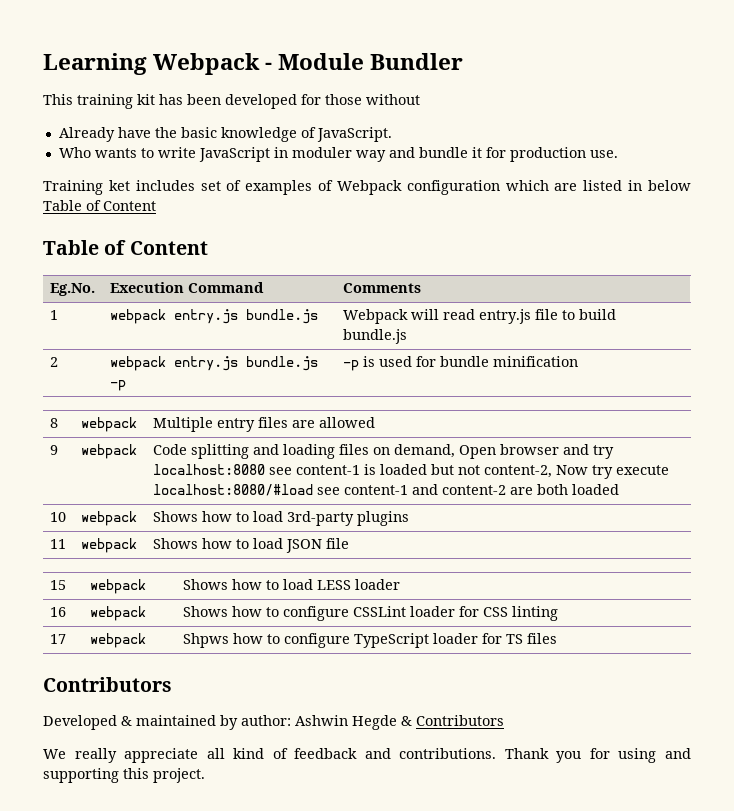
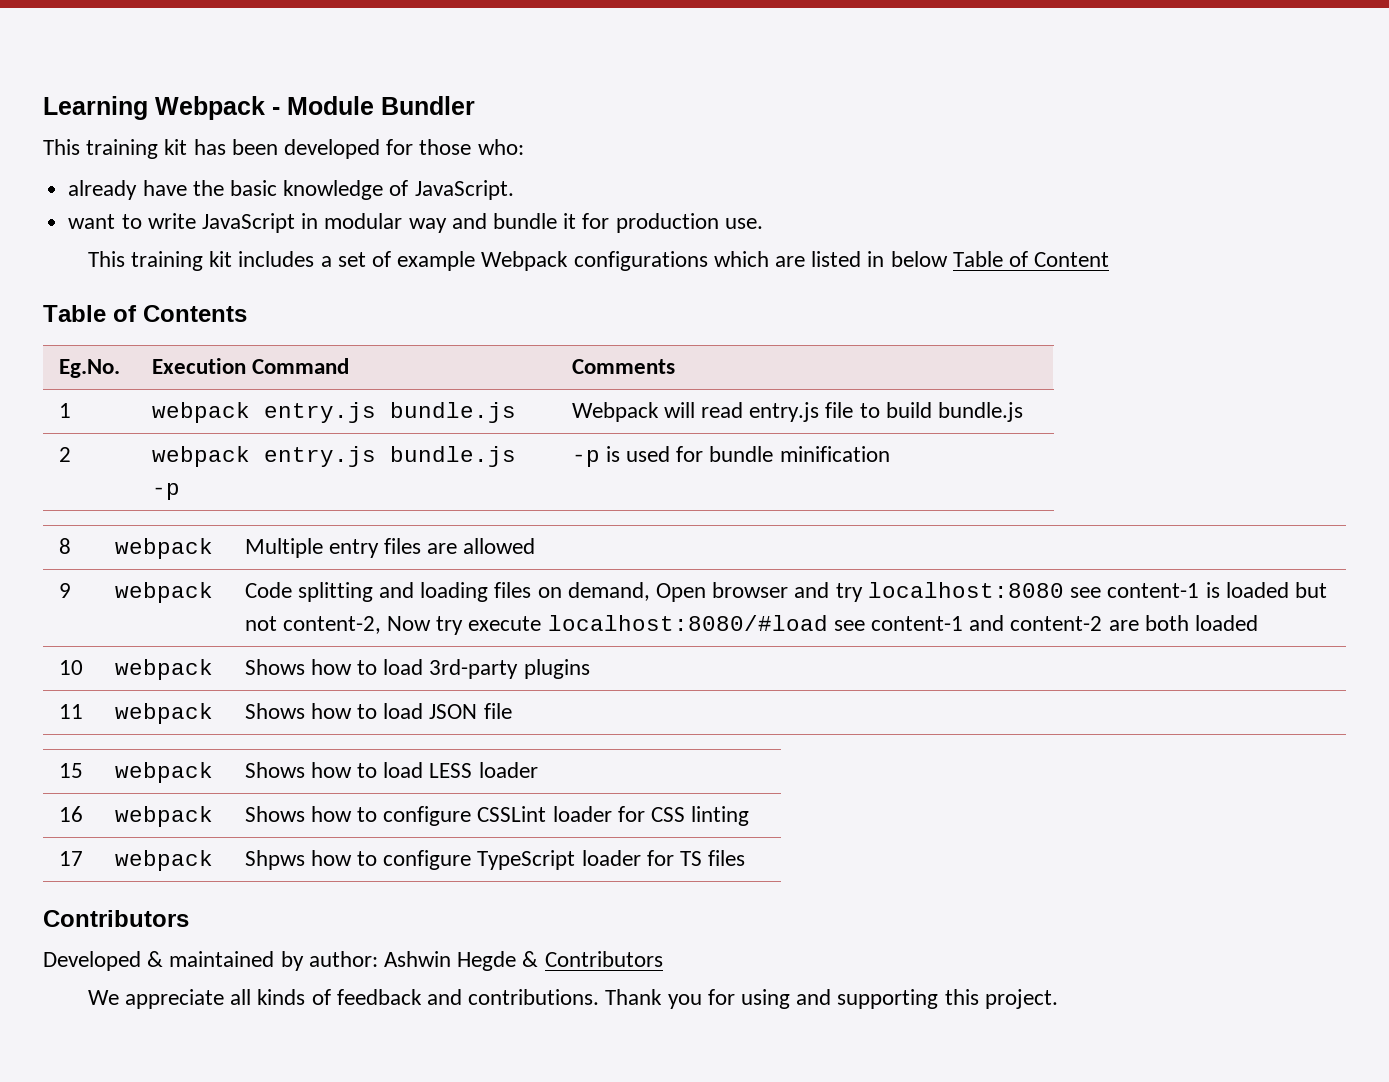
- This training kit has been developed for those without
- Already have the basic knowledge of JavaScript.
+ This training kit has been developed for those who:
+ already have the basic knowledge of JavaScript.
- Who wants to write JavaScript in moduler way and bundle it for production use.
+ want to write JavaScript in modular way and bundle it for production use.
- Training ket includes set of examples of Webpack configuration which are listed in below Table of Content
- Table of Content
+ This training kit includes a set of example Webpack configurations which are listed in below Table of Content
+ Table of Contents
- We really appreciate all kind of feedback and contributions.
+ We appreciate all kinds of feedback and contributions.

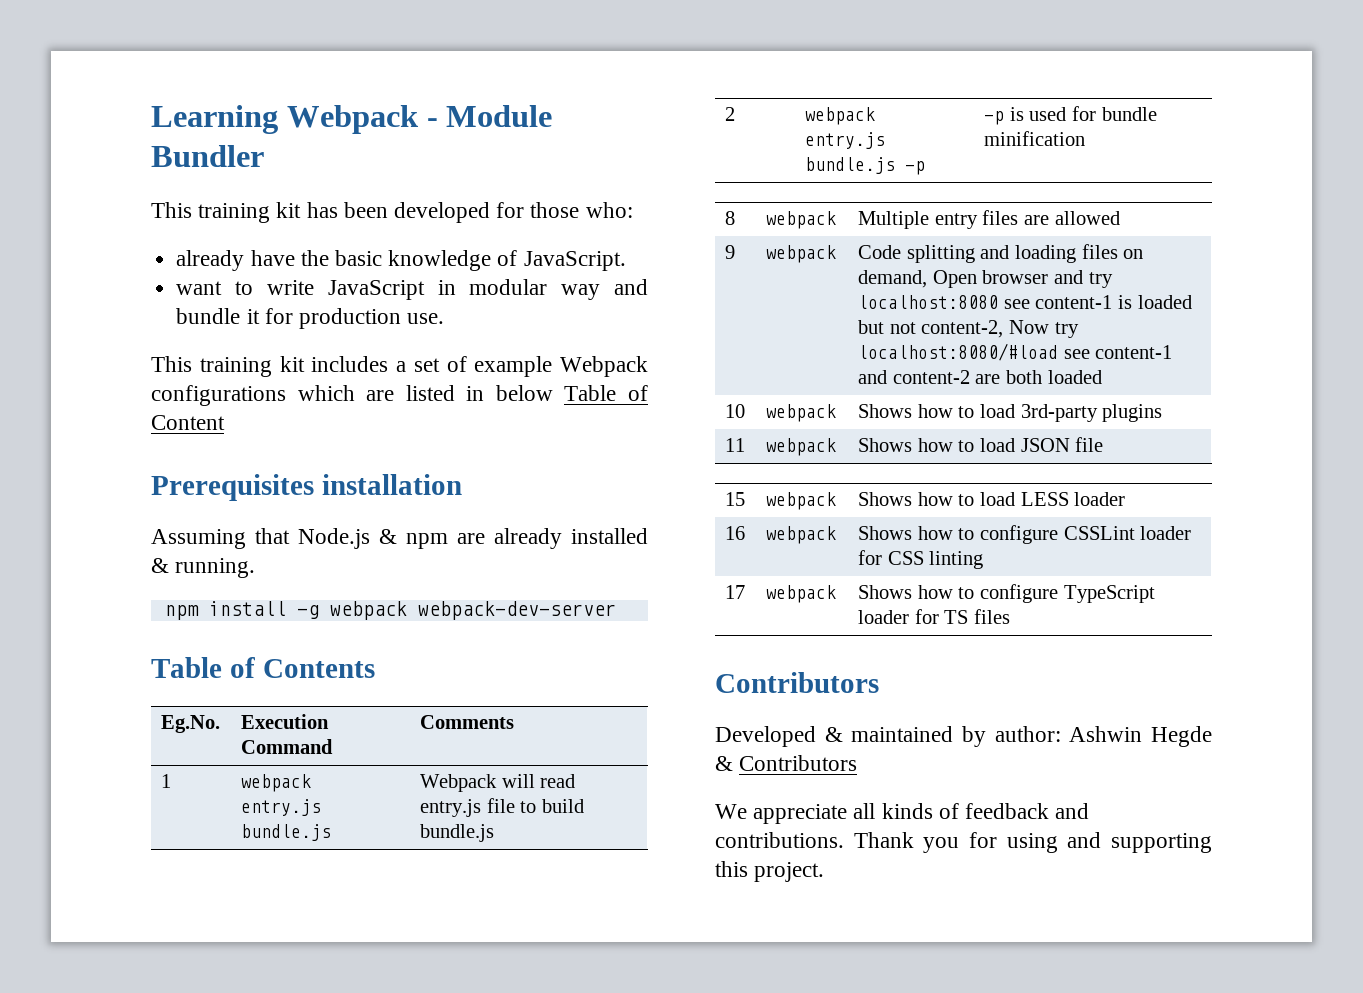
+ Prerequisites installation
+ Assuming that Node.js & npm are already installed & running.
+ npm install -g webpack webpack-dev-server
- 9 | webpack | Code splitting and loading files on demand, Open browser and try localhost:8080 see content-1 is loaded but not content-2, Now try execute localhost:8080/#load see content-1 and content-2 are both loaded
+ 9 | webpack | Code splitting and loading files on demand, Open browser and try localhost:8080 see content-1 is loaded but not content-2, Now try localhost:8080/#load see content-1 and content-2 are both loaded
- 17 | webpack | Shpws how to configure TypeScript loader for TS files
+ 17 | webpack | Shows how to configure TypeScript loader for TS files

